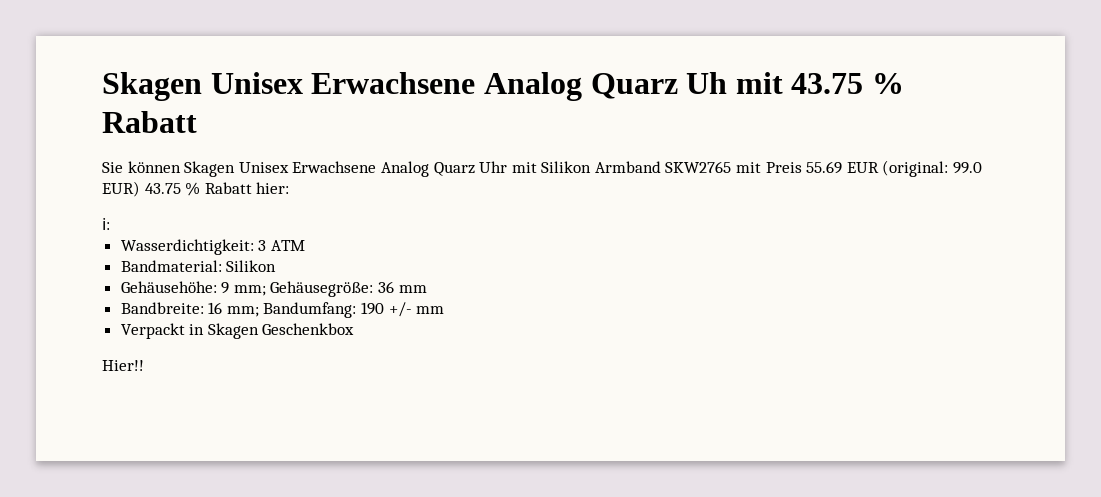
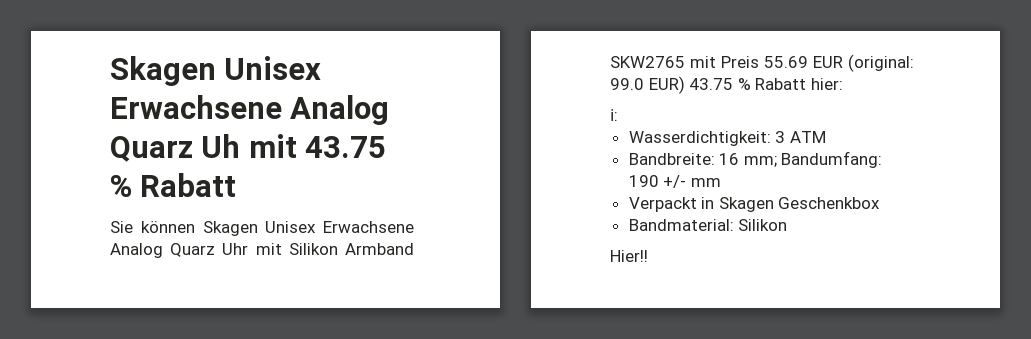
- Bandmaterial: Silikon
- Gehäusehöhe: 9 mm; Gehäusegröße: 36 mm
+ Bandmaterial: Silikon

